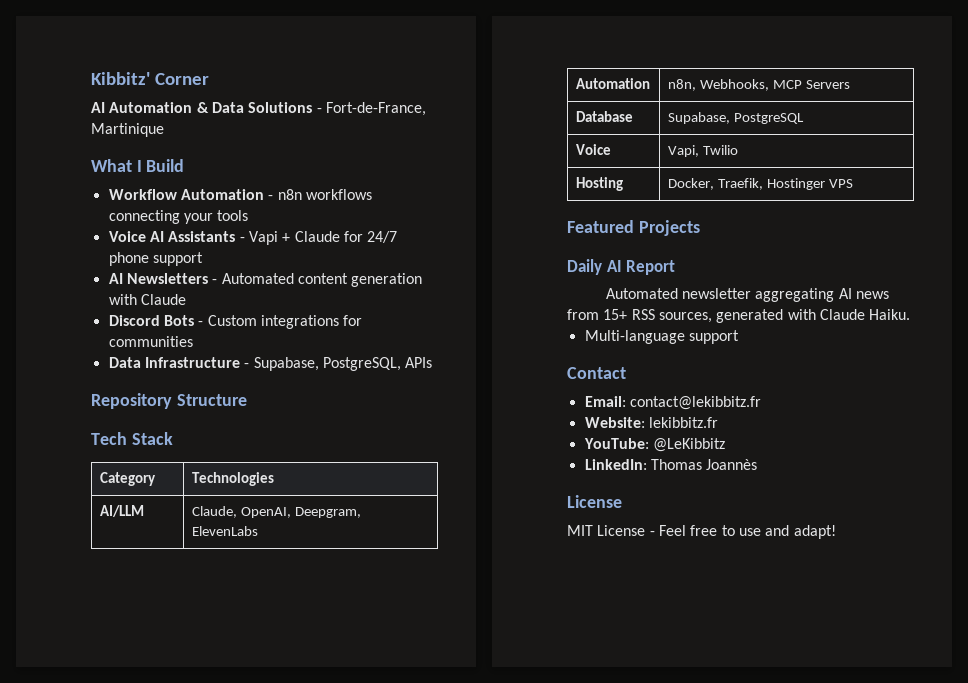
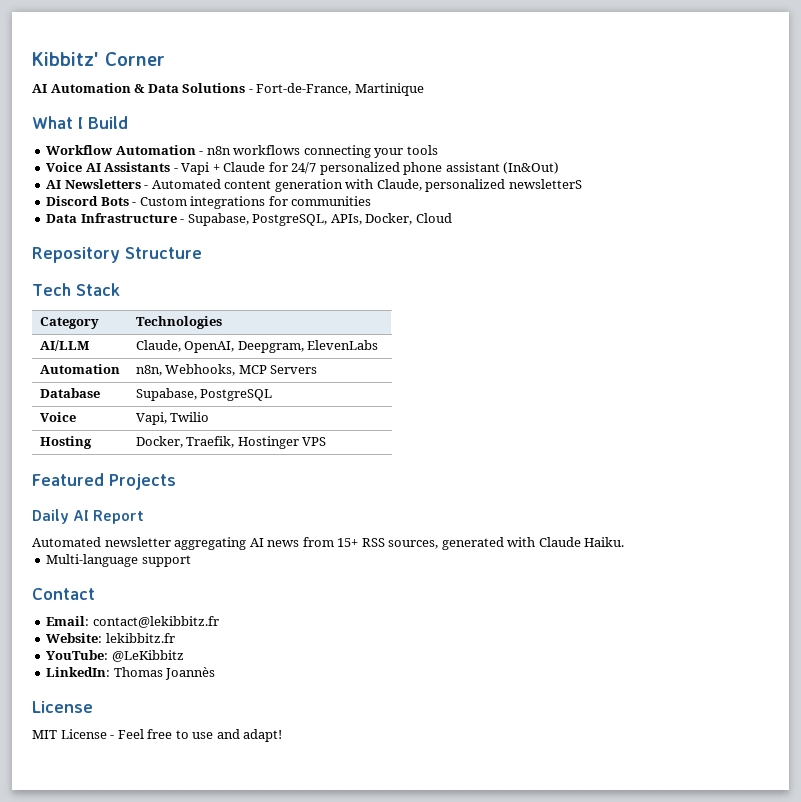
- Voice AI Assistants - Vapi + Claude for 24/7 phone support
+ Voice AI Assistants - Vapi + Claude for 24/7 personalized phone assistant (In&Out)
- AI Newsletters - Automated content generation with Claude
+ AI Newsletters - Automated content generation with Claude, personalized newsletterS
- Data Infrastructure - Supabase, PostgreSQL, APIs
+ Data Infrastructure - Supabase, PostgreSQL, APIs, Docker, Cloud

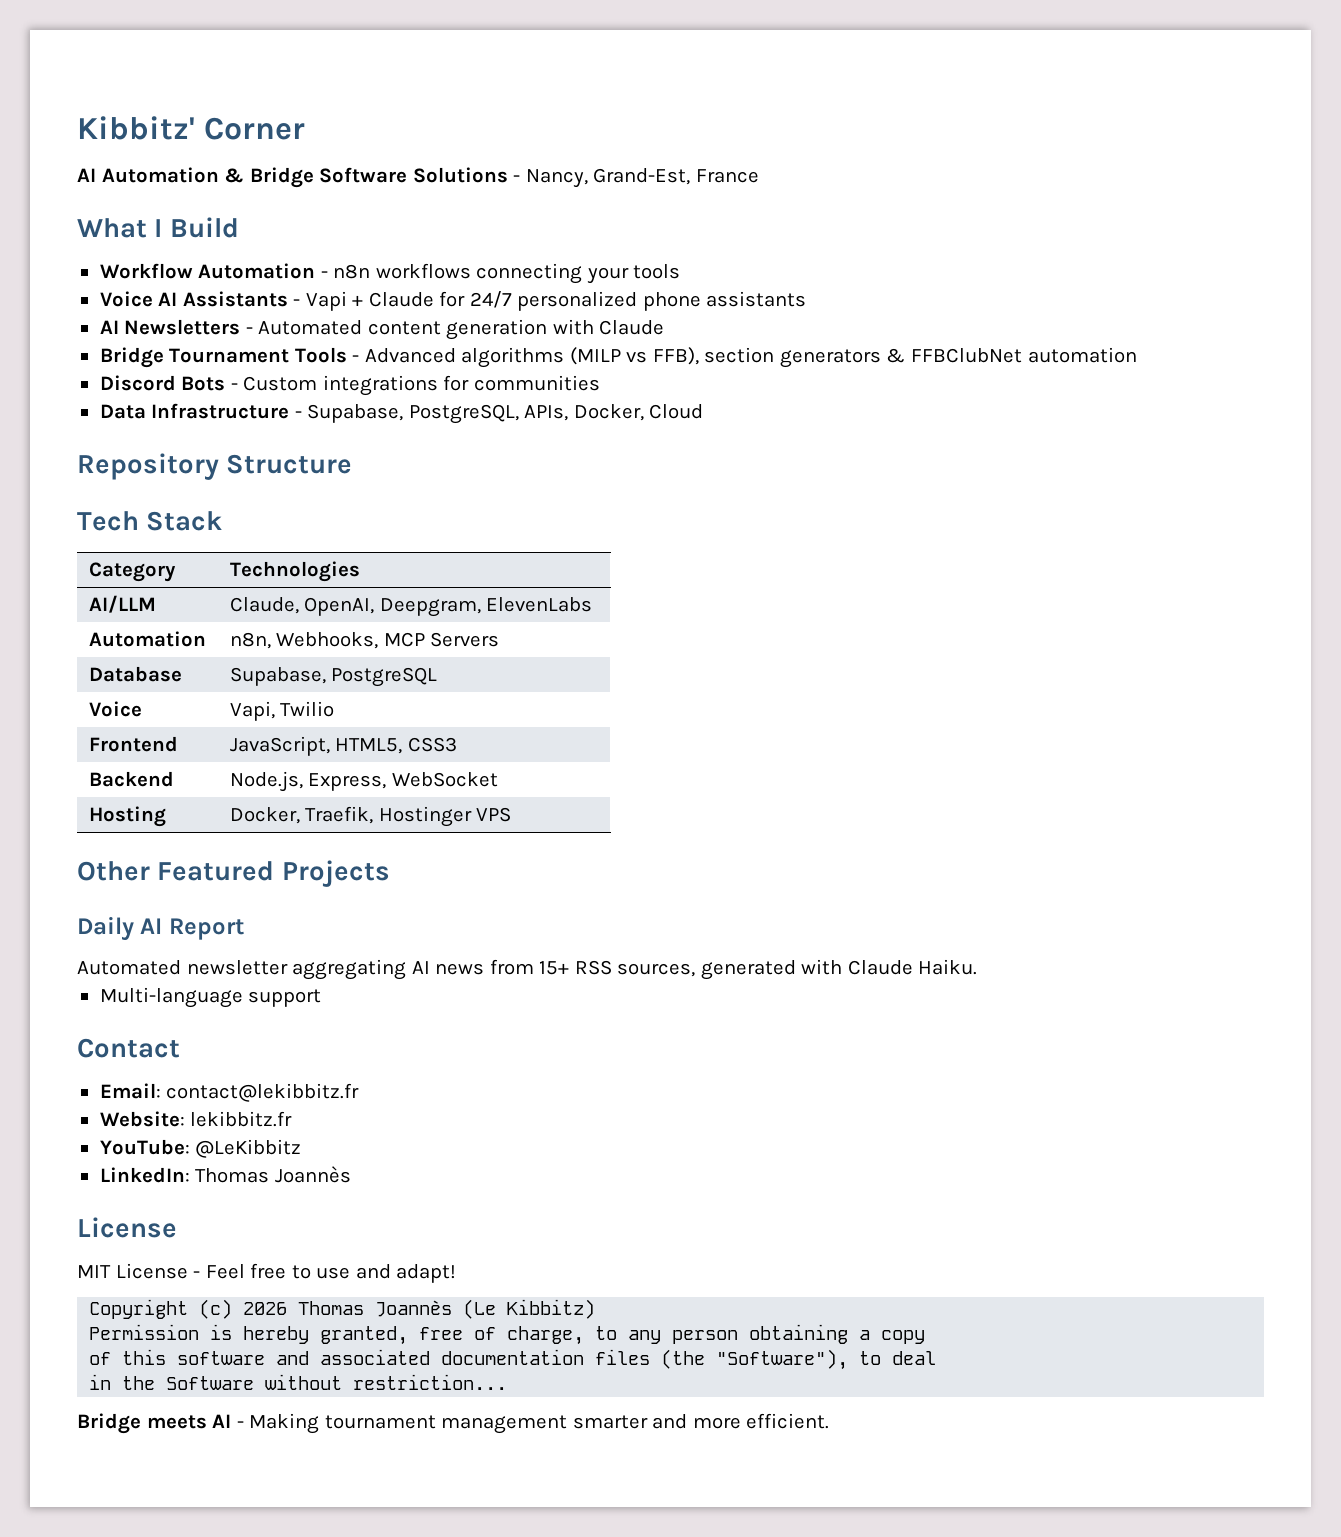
- AI Automation & Data Solutions - Fort-de-France, Martinique
+ AI Automation & Bridge Software Solutions - Nancy, Grand-Est, France
- Voice AI Assistants - Vapi + Claude for 24/7 personalized phone assistant (In&Out)
+ Voice AI Assistants - Vapi + Claude for 24/7 personalized phone assistants
- AI Newsletters - Automated content generation with Claude, personalized newsletterS
+ AI Newsletters - Automated content generation with Claude
+ Bridge Tournament Tools - Advanced algorithms (MILP vs FFB), section generators & FFBClubNet automation
+ Frontend | JavaScript, HTML5, CSS3
+ Backend | Node.js, Express, WebSocket
- Featured Projects
+ Other Featured Projects
+ Copyright (c) 2026 Thomas Joannès (Le Kibbitz)
+ Permission is hereby granted, free of charge, to any person obtaining a copy
+ of this software and associated documentation files (the "Software"), to deal
+ in the Software without restriction...
+ Bridge meets AI - Making tournament management smarter and more efficient.

